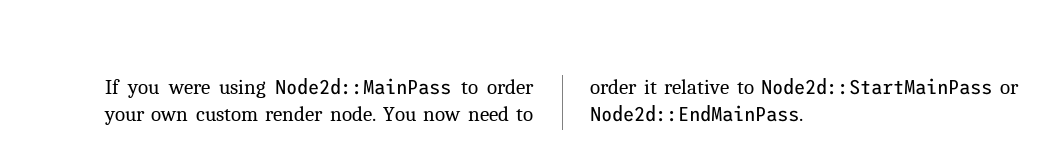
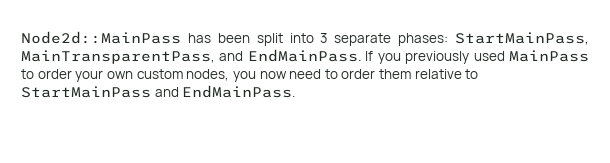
- If you were using Node2d::MainPass to order your own custom render node. You now need to order it relative to Node2d::StartMainPass or Node2d::EndMainPass.
+ Node2d::MainPass has been split into 3 separate phases: StartMainPass, MainTransparentPass, and EndMainPass. If you previously used MainPass to order your own custom nodes, you now need to order them relative to StartMainPass and EndMainPass.

